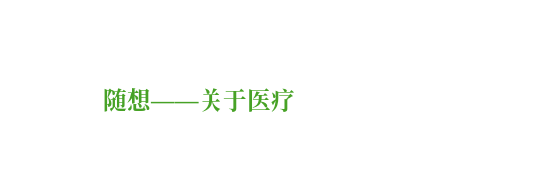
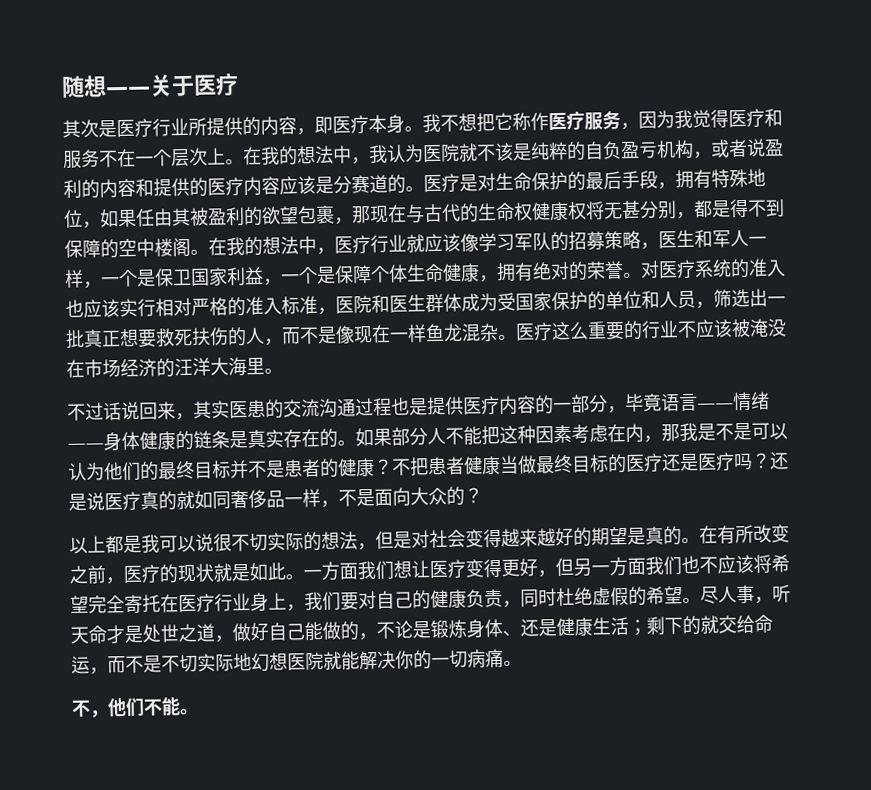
+ 其次是医疗行业所提供的内容，即医疗本身。我不想把它称作医疗服务，因为我觉得医疗和服务不在一个层次上。在我的想法中，我认为医院就不该是纯粹的自负盈亏机构，或者说盈利的内容和提供的医疗内容应该是分赛道的。医疗是对生命保护的最后手段，拥有特殊地位，如果任由其被盈利的欲望包裹，那现在与古代的生命权健康权将无甚分别，都是得不到保障的空中楼阁。在我的想法中，医疗行业就应该像学习军队的招募策略，医生和军人一样，一个是保卫国家利益，一个是保障个体生命健康，拥有绝对的荣誉。对医疗系统的准入也应该实行相对严格的准入标准，医院和医生群体成为受国家保护的单位和人员，筛选出一批真正想要救死扶伤的人，而不是像现在一样鱼龙混杂。医疗这么重要的行业不应该被淹没在市场经济的汪洋大海里。
+ 不过话说回来，其实医患的交流沟通过程也是提供医疗内容的一部分，毕竟语言——情绪——身体健康的链条是真实存在的。如果部分人不能把这种因素考虑在内，那我是不是可以认为他们的最终目标并不是患者的健康？不把患者健康当做最终目标的医疗还是医疗吗？还是说医疗真的就如同奢侈品一样，不是面向大众的？
+ 以上都是我可以说很不切实际的想法，但是对社会变得越来越好的期望是真的。在有所改变之前，医疗的现状就是如此。一方面我们想让医疗变得更好，但另一方面我们也不应该将希望完全寄托在医疗行业身上，我们要对自己的健康负责，同时杜绝虚假的希望。尽人事，听天命才是处世之道，做好自己能做的，不论是锻炼身体、还是健康生活；剩下的就交给命运，而不是不切实际地幻想医院就能解决你的一切病痛。
+ 不，他们不能。

